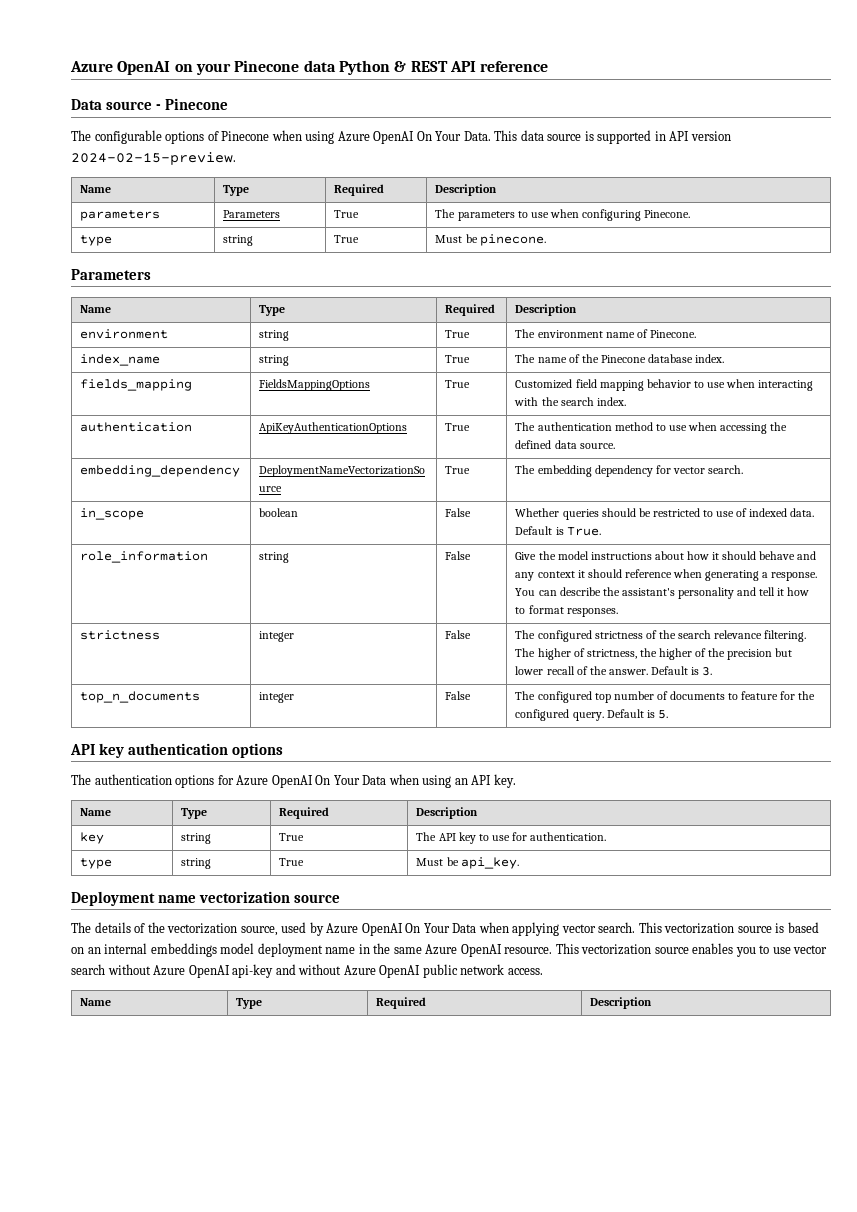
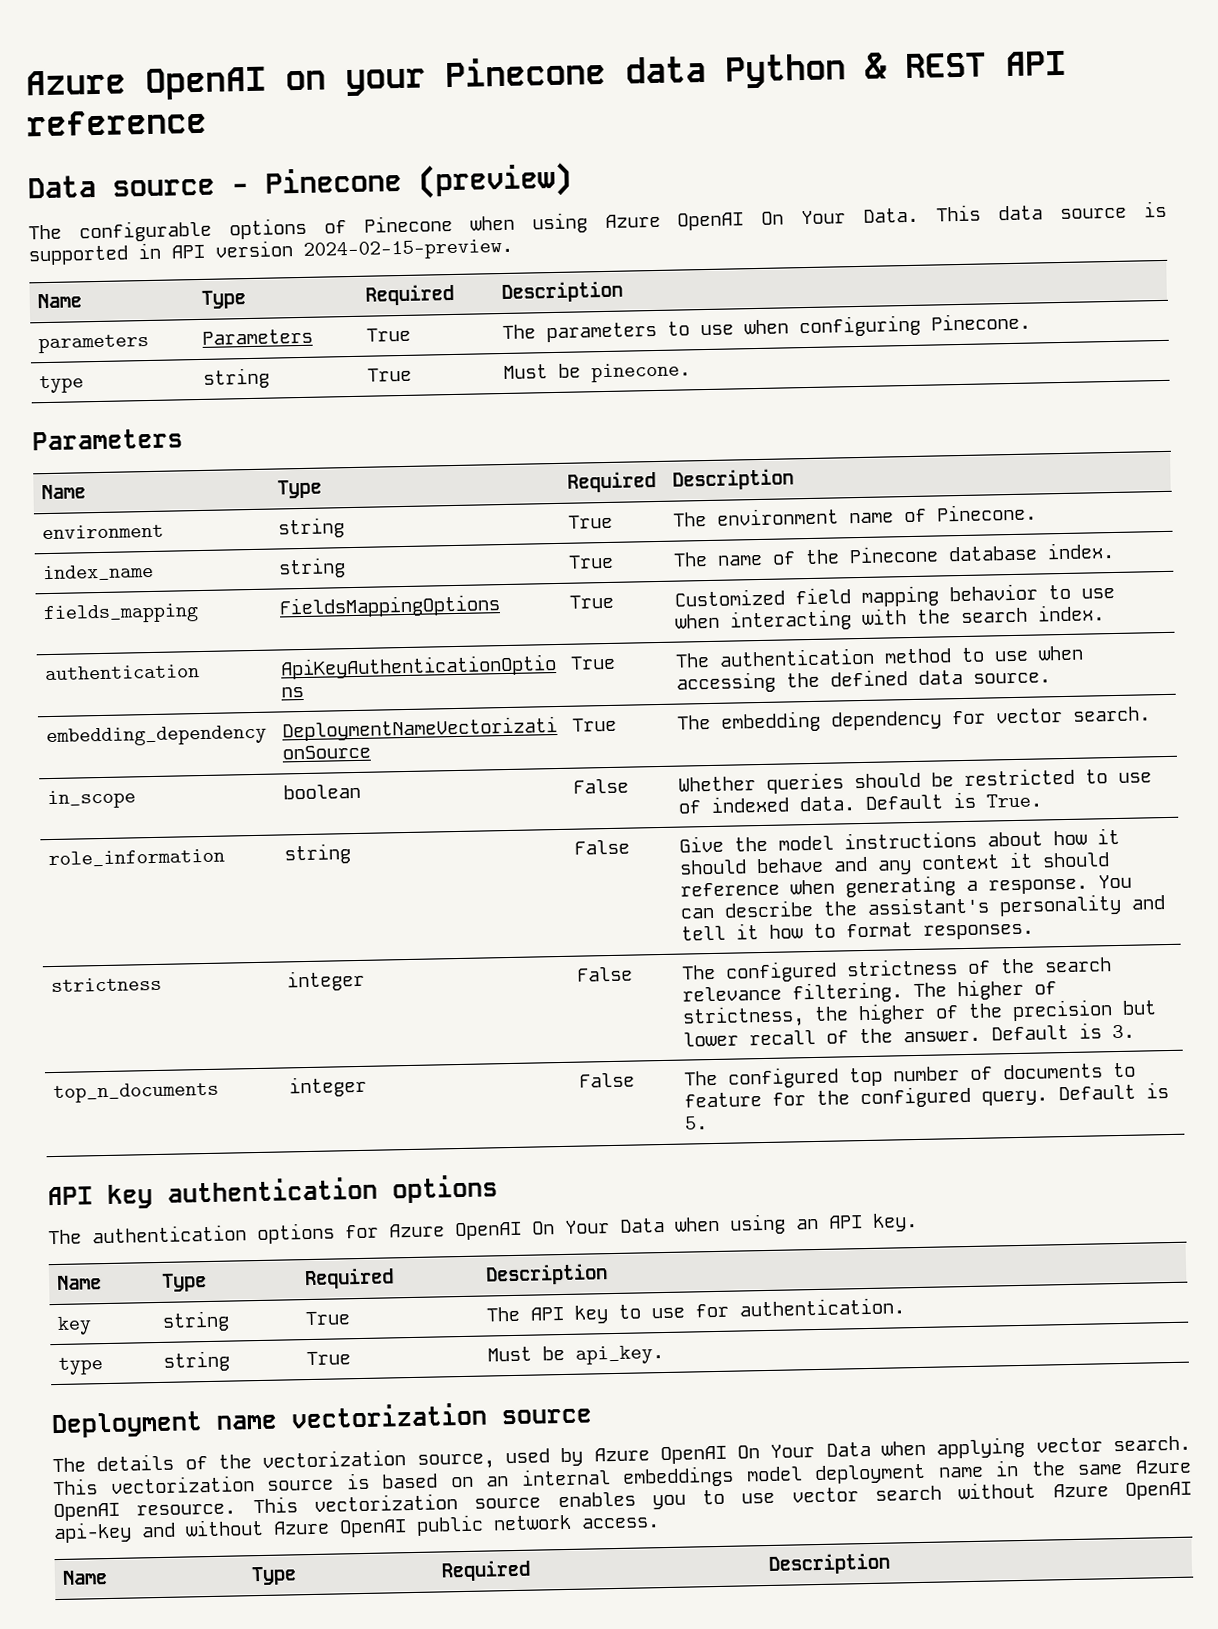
- Data source - Pinecone
+ Data source - Pinecone (preview)

